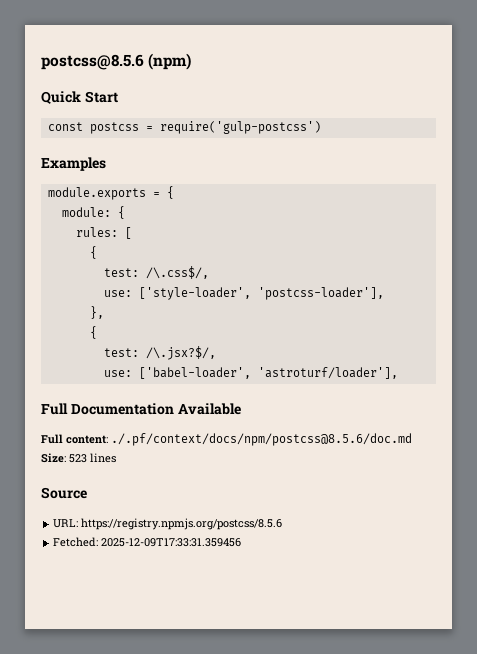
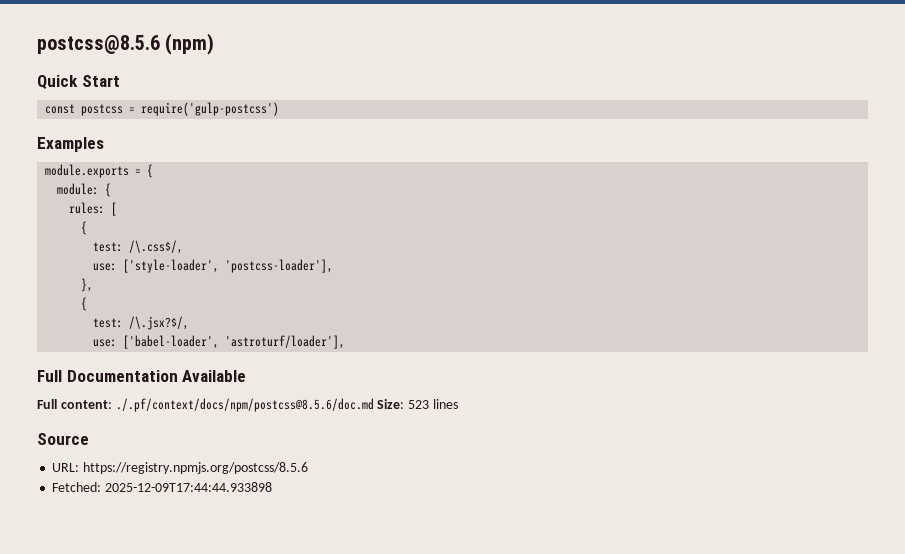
- Fetched: 2025-12-09T17:33:31.359456
+ Fetched: 2025-12-09T17:44:44.933898

